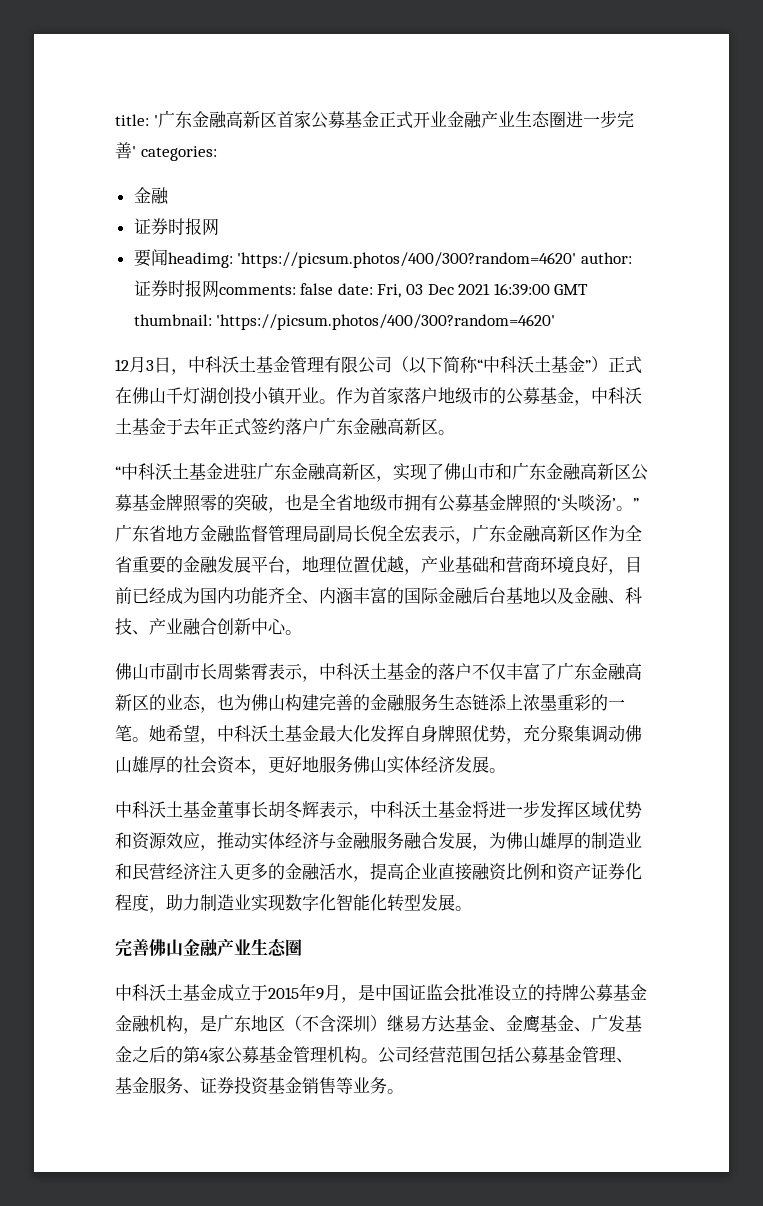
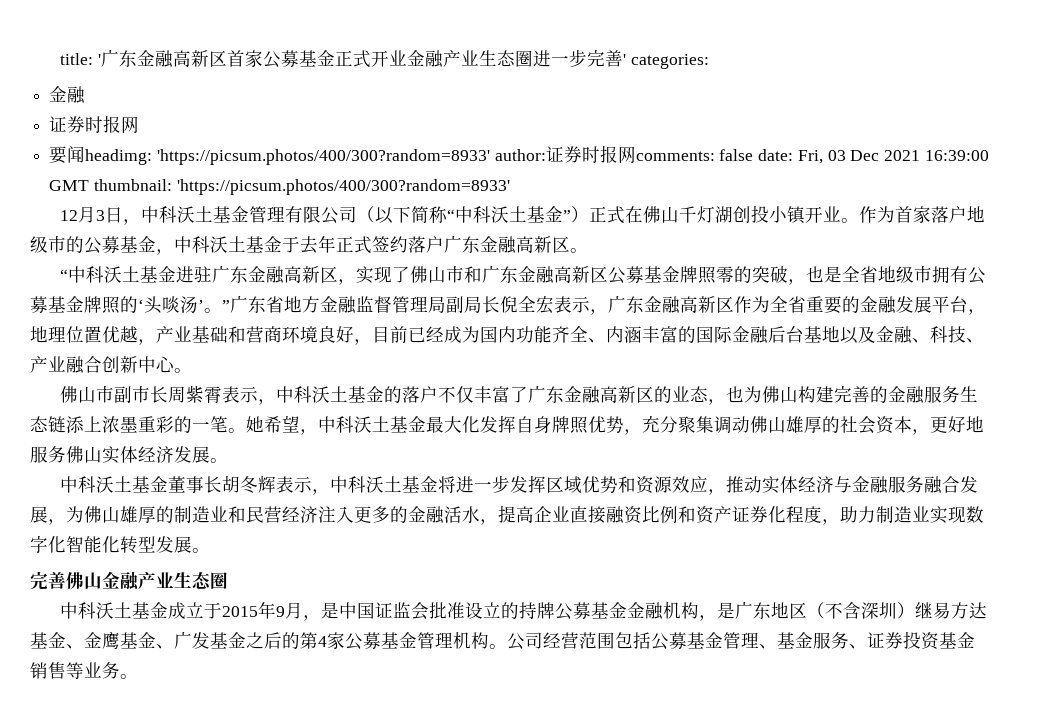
- 要闻headimg: 'https://picsum.photos/400/300?random=4620' author:证券时报网comments: false date: Fri, 03 Dec 2021 16:39:00 GMT thumbnail: 'https://picsum.photos/400/300?random=4620'
+ 要闻headimg: 'https://picsum.photos/400/300?random=8933' author:证券时报网comments: false date: Fri, 03 Dec 2021 16:39:00 GMT thumbnail: 'https://picsum.photos/400/300?random=8933'

